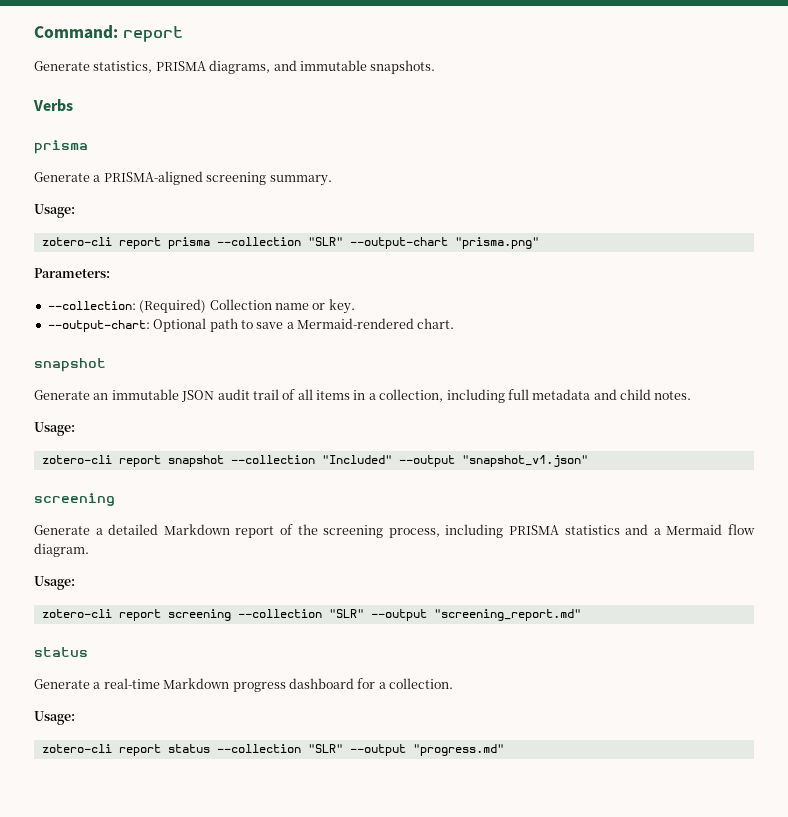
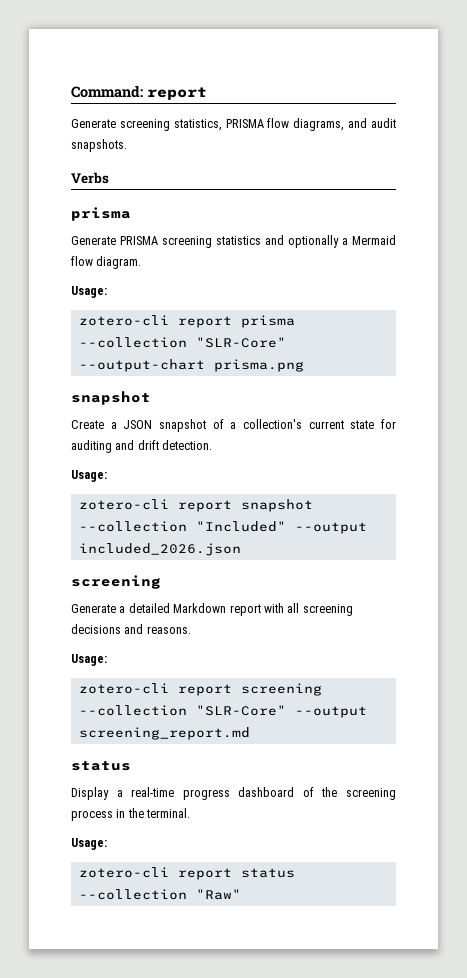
- Generate statistics, PRISMA diagrams, and immutable snapshots.
+ Generate screening statistics, PRISMA flow diagrams, and audit snapshots.
- Generate a PRISMA-aligned screening summary.
+ Generate PRISMA screening statistics and optionally a Mermaid flow diagram.
- zotero-cli report prisma --collection "SLR" --output-chart "prisma.png"
- Parameters:
- --collection: (Required) Collection name or key.
- --output-chart: Optional path to save a Mermaid-rendered chart.
+ zotero-cli report prisma --collection "SLR-Core" --output-chart prisma.png
  snapshot
- Generate an immutable JSON audit trail of all items in a collection, including full metadata and child notes.
+ Create a JSON snapshot of a collection's current state for auditing and drift detection.
- zotero-cli report snapshot --collection "Included" --output "snapshot_v1.json"
+ zotero-cli report snapshot --collection "Included" --output included_2026.json
- Generate a detailed Markdown report of the screening process, including PRISMA statistics and a Mermaid flow diagram.
+ Generate a detailed Markdown report with all screening decisions and reasons.
- zotero-cli report screening --collection "SLR" --output "screening_report.md"
+ zotero-cli report screening --collection "SLR-Core" --output screening_report.md
- Generate a real-time Markdown progress dashboard for a collection.
+ Display a real-time progress dashboard of the screening process in the terminal.
- zotero-cli report status --collection "SLR" --output "progress.md"
+ zotero-cli report status --collection "Raw"

